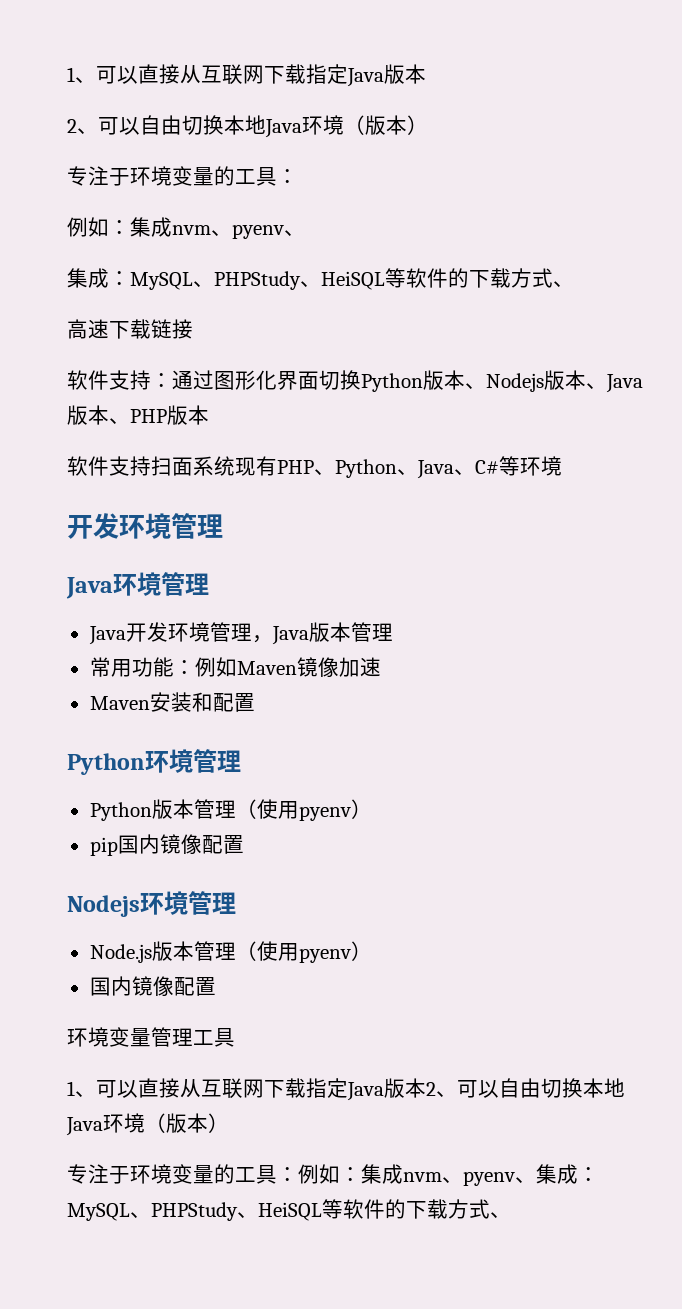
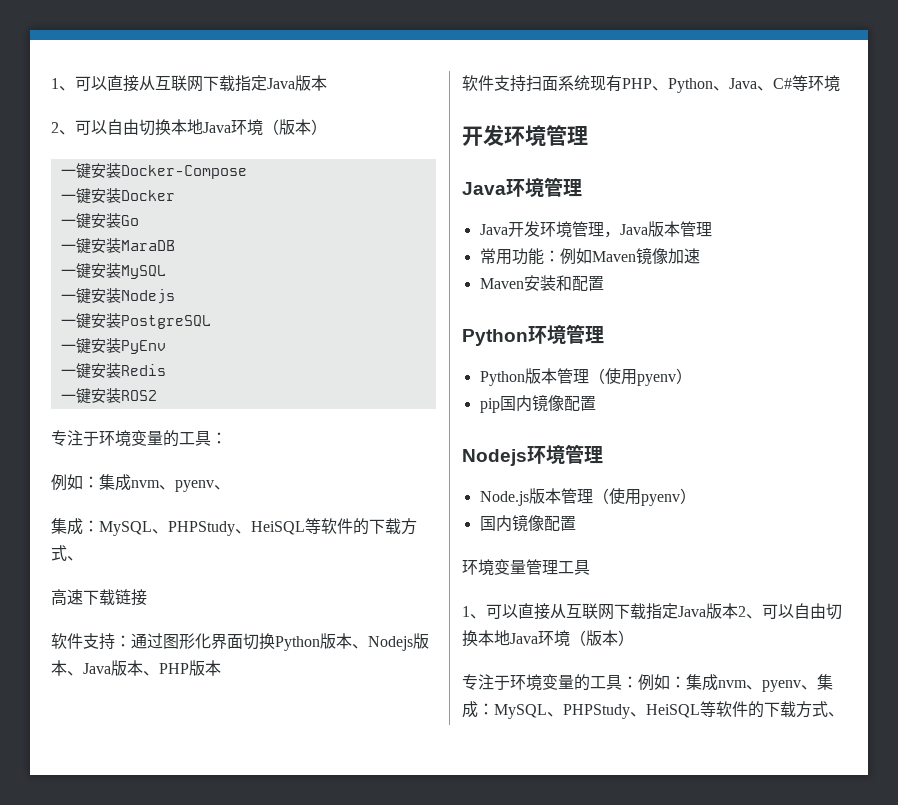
+ 一键安装Docker-Compose
+ 一键安装Docker
+ 一键安装Go
+ 一键安装MaraDB
+ 一键安装MySQL
+ 一键安装Nodejs
+ 一键安装PostgreSQL
+ 一键安装PyEnv
+ 一键安装Redis
+ 一键安装ROS2

